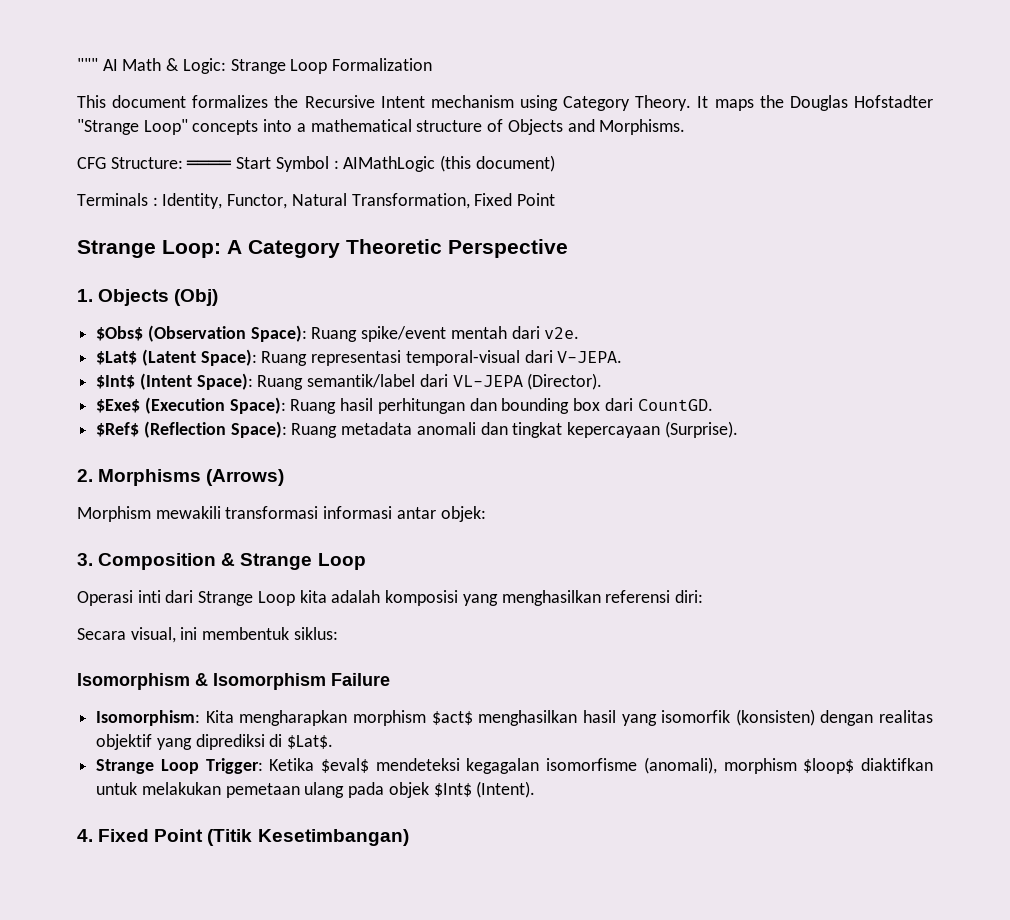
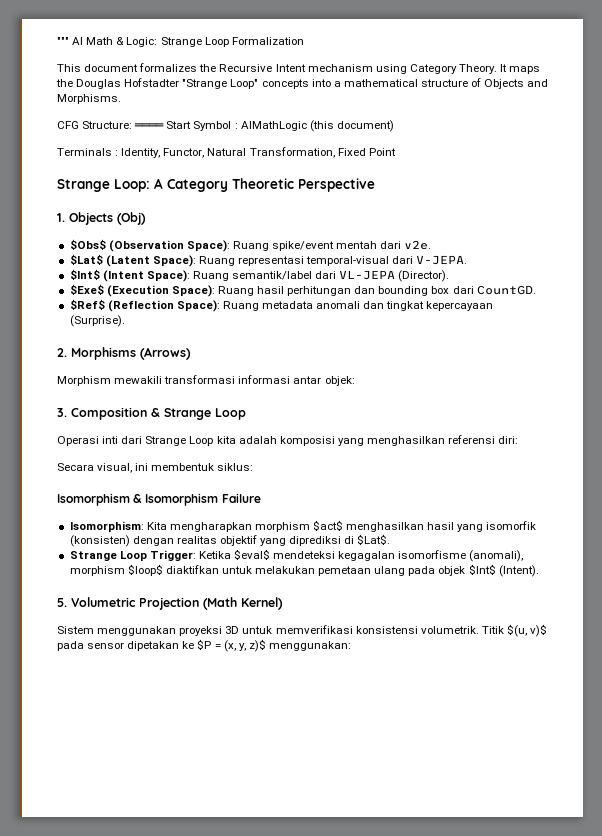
- 4. Fixed Point (Titik Kesetimbangan)
+ 5. Volumetric Projection (Math Kernel)
+ Sistem menggunakan proyeksi 3D untuk memverifikasi konsistensi volumetrik. Titik $(u, v)$ pada sensor dipetakan ke $P = (x, y, z)$ menggunakan:

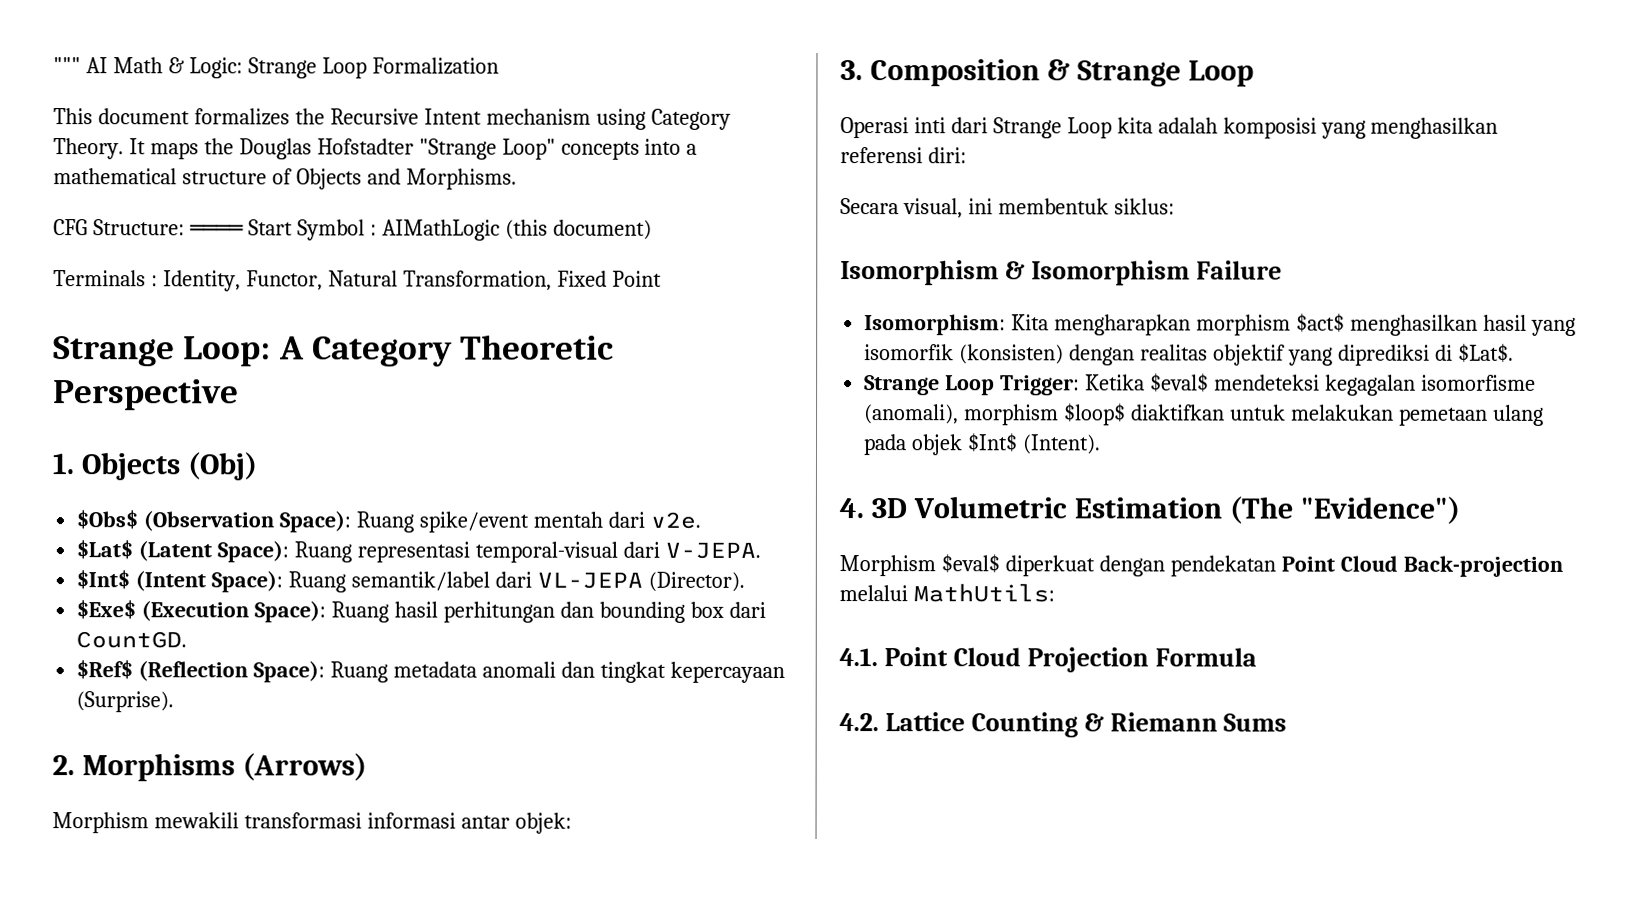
- 5. Volumetric Projection (Math Kernel)
- Sistem menggunakan proyeksi 3D untuk memverifikasi konsistensi volumetrik. Titik $(u, v)$ pada sensor dipetakan ke $P = (x, y, z)$ menggunakan:
+ 4. 3D Volumetric Estimation (The "Evidence")
+ Morphism $eval$ diperkuat dengan pendekatan Point Cloud Back-projection melalui MathUtils:
+ 4.1. Point Cloud Projection Formula
+ 4.2. Lattice Counting & Riemann Sums

